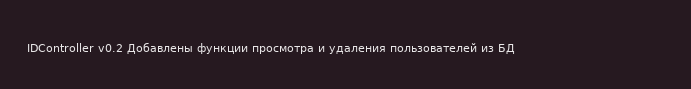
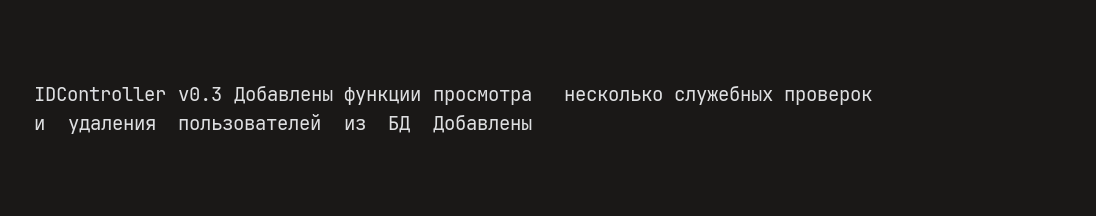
- IDController v0.2 Добавлены функции просмотра и удаления пользователей из БД
+ IDController v0.3 Добавлены функции просмотра и удаления пользователей из БД Добавлены несколько служебных проверок

